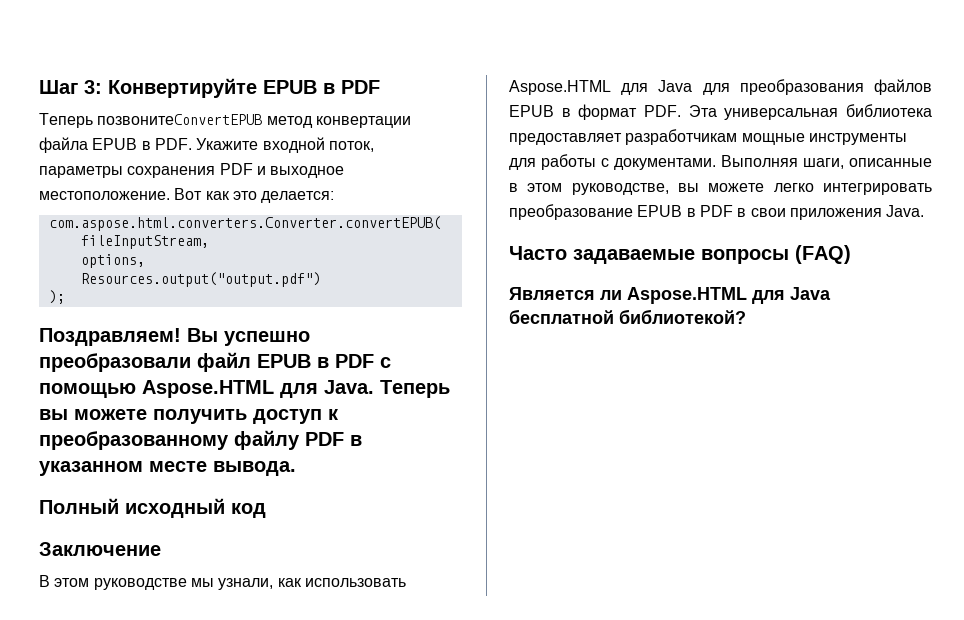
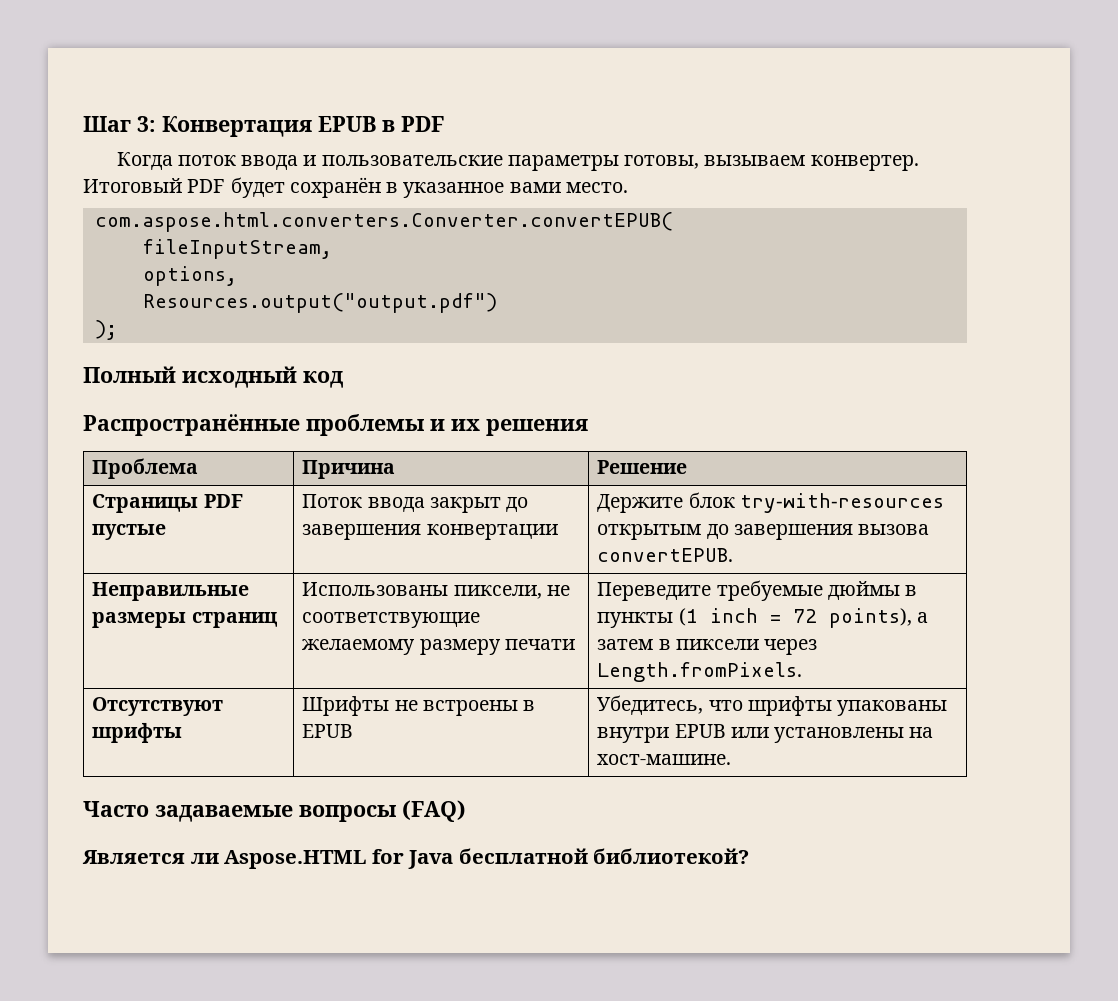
- Шаг 3: Конвертируйте EPUB в PDF
+ Шаг 3: Конвертация EPUB в PDF
- Теперь позвонитеConvertEPUB метод конвертации файла EPUB в PDF. Укажите входной поток, параметры сохранения PDF и выходное местоположение. Вот как это делается:
+ Когда поток ввода и пользовательские параметры готовы, вызываем конвертер. Итоговый PDF будет сохранён в указанное вами место.
- Поздравляем! Вы успешно преобразовали файл EPUB в PDF с помощью Aspose.HTML для Java. Теперь вы можете получить доступ к преобразованному файлу PDF в указанном месте вывода.
  Полный исходный код
- Заключение
- В этом руководстве мы узнали, как использовать Aspose.HTML для Java для преобразования файлов EPUB в формат PDF. Эта универсальная библиотека предоставляет разработчикам мощные инструменты для работы с документами. Выполняя шаги, описанные в этом руководстве, вы можете легко интегрировать преобразование EPUB в PDF в свои приложения Java.
+ Распространённые проблемы и их решения
+ Проблема | Причина | Решение
+ Страницы PDF пустые | Поток ввода закрыт до завершения конвертации | Держите блок try‑with‑resources открытым до завершения вызова convertEPUB.
+ Неправильные размеры страниц | Использованы пиксели, не соответствующие желаемому размеру печати | Переведите требуемые дюймы в пункты (1 inch = 72 points), а затем в пиксели через Length.fromPixels.
+ Отсутствуют шрифты | Шрифты не встроены в EPUB | Убедитесь, что шрифты упакованы внутри EPUB или установлены на хост‑машине.
- Является ли Aspose.HTML для Java бесплатной библиотекой?
+ Является ли Aspose.HTML for Java бесплатной библиотекой?

